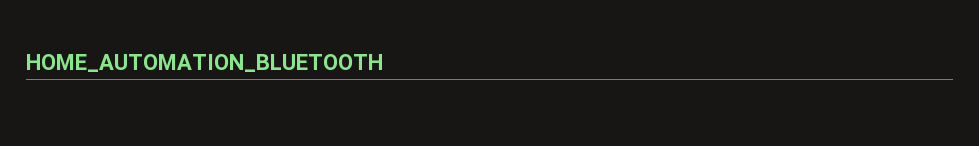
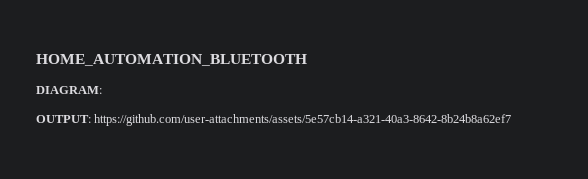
+ DIAGRAM:
+ OUTPUT: https://github.com/user-attachments/assets/5e57cb14-a321-40a3-8642-8b24b8a62ef7

